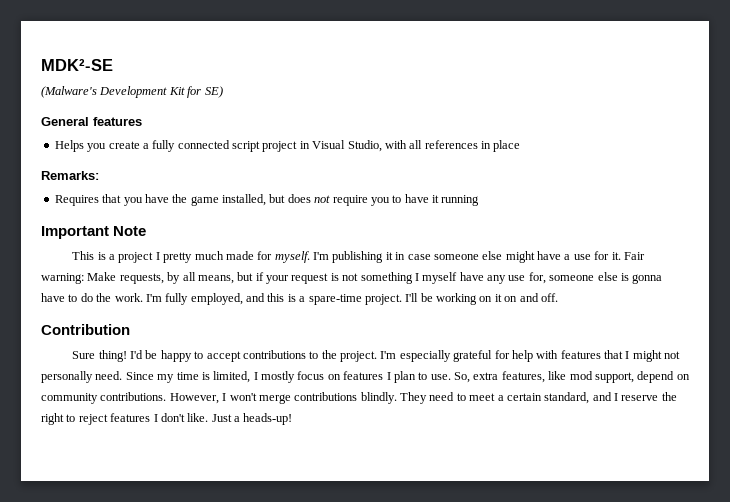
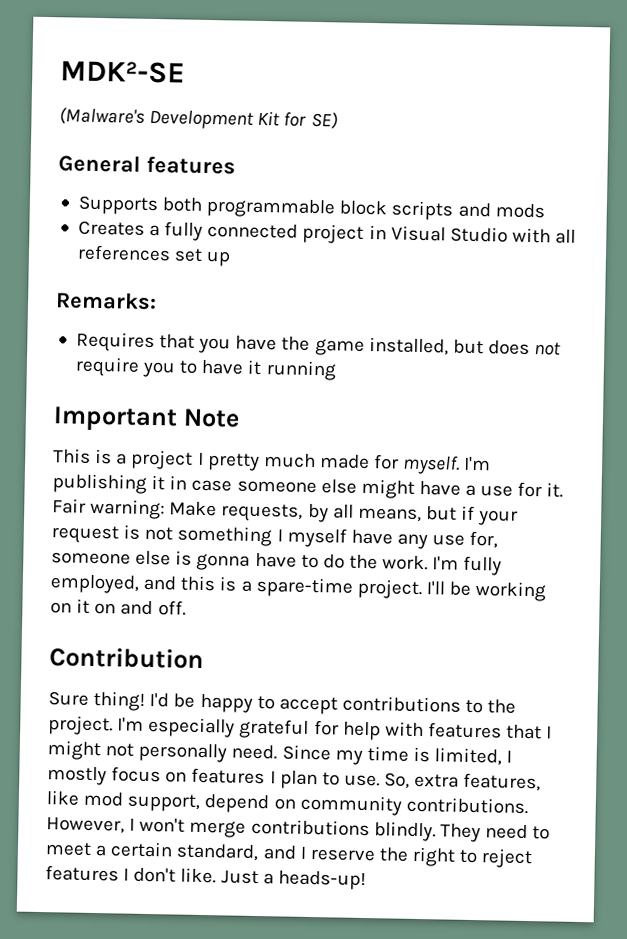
- Helps you create a fully connected script project in Visual Studio, with all references in place
+ Supports both programmable block scripts and mods
+ Creates a fully connected project in Visual Studio with all references set up

